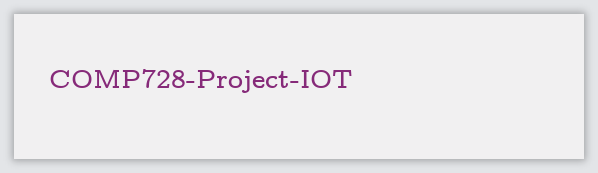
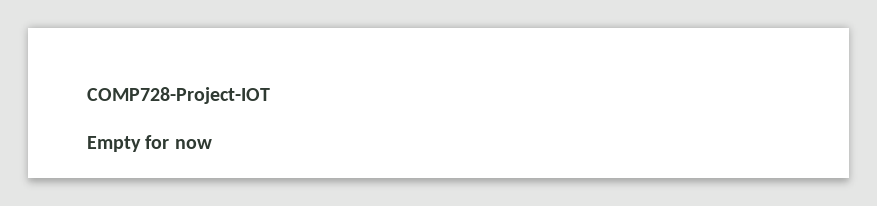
+ Empty for now

